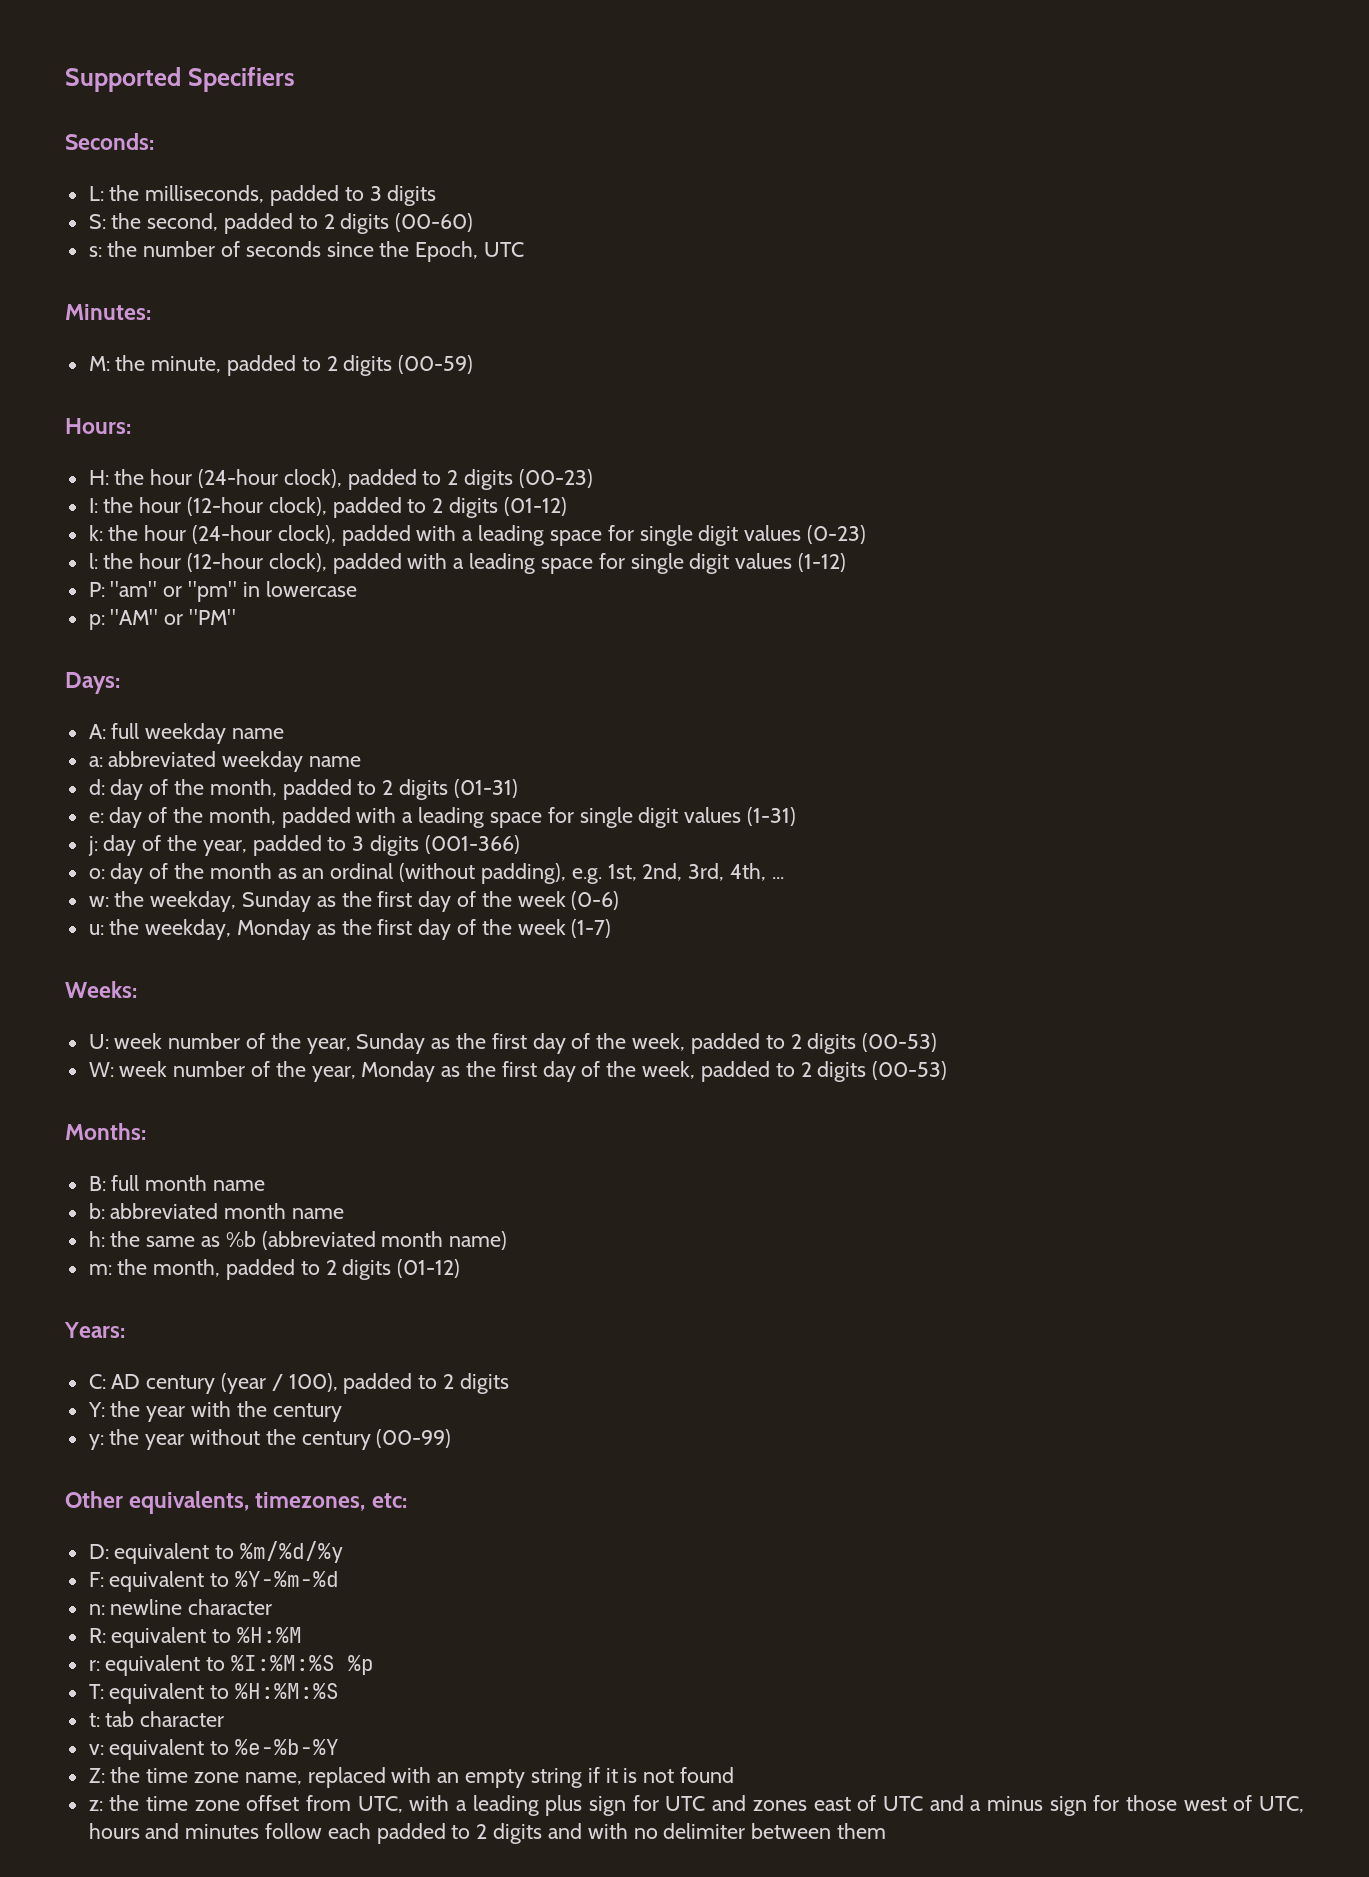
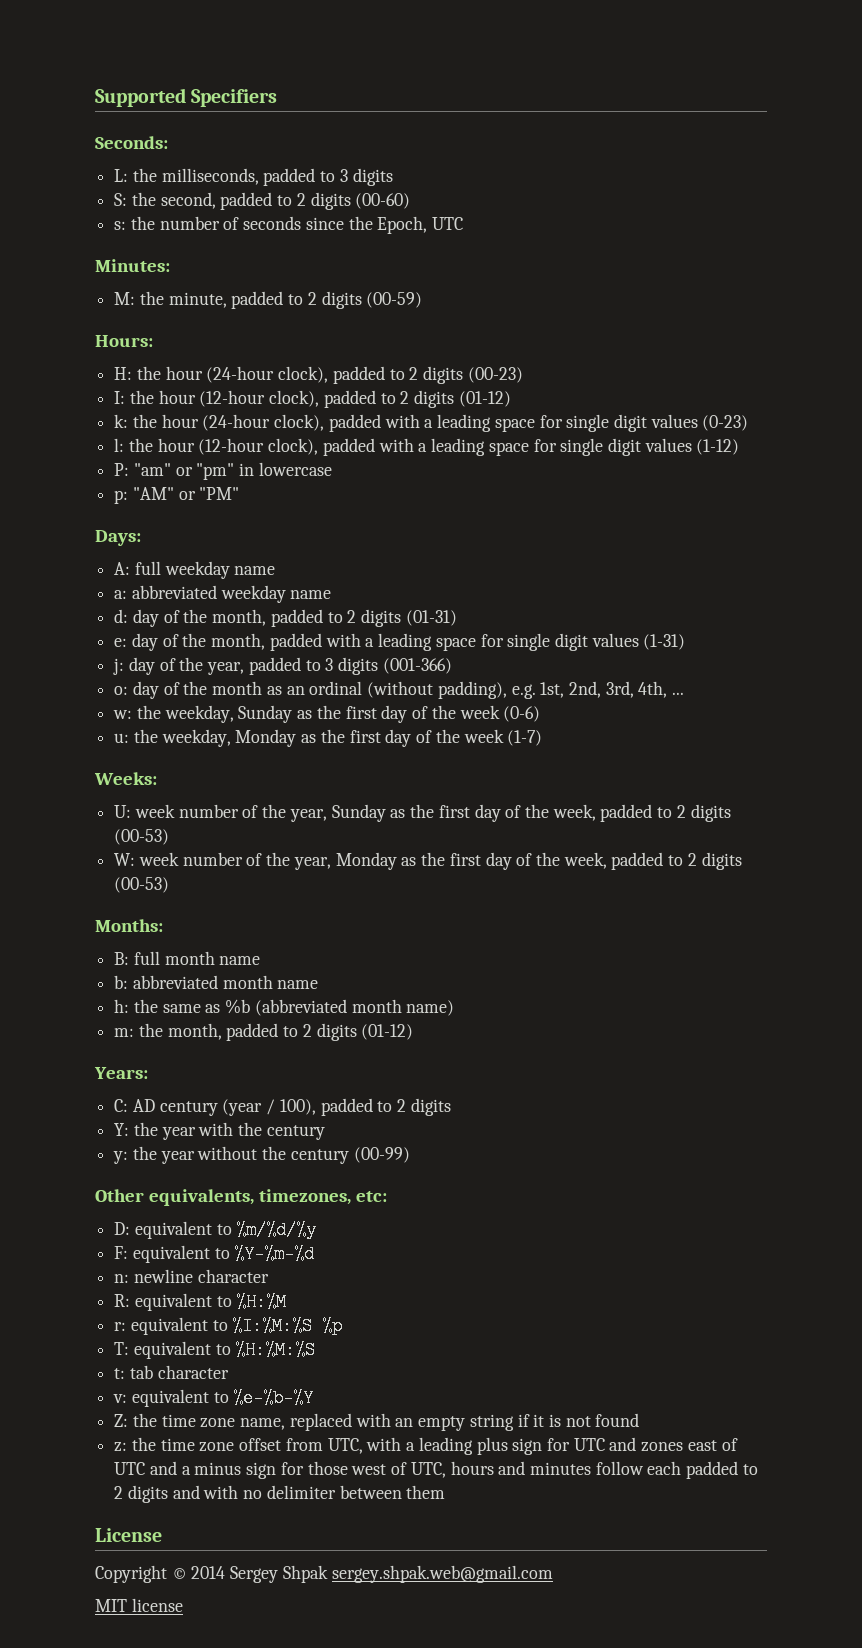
+ License
+ Copyright © 2014 Sergey Shpak sergey.shpak.web@gmail.com
+ MIT license

